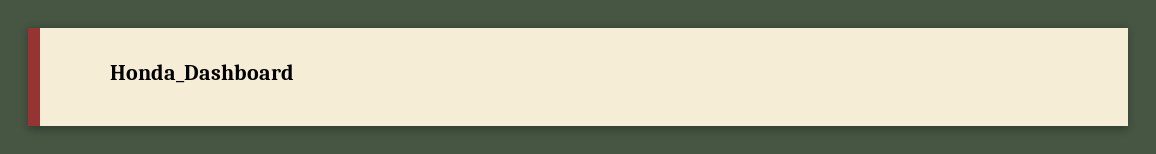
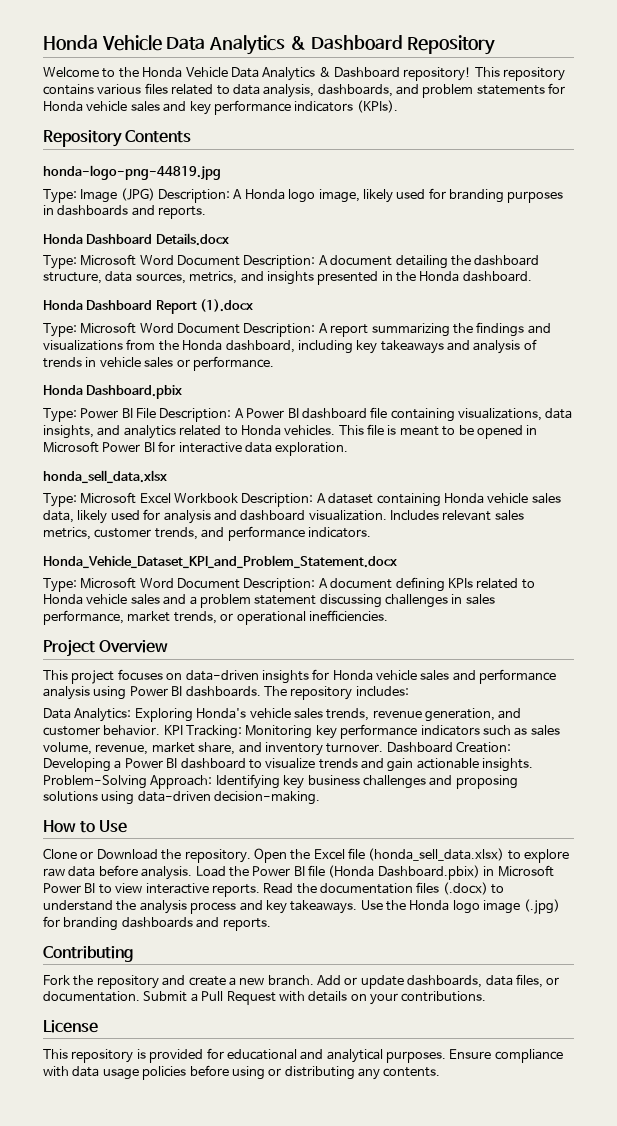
- Honda_Dashboard
+ Honda Vehicle Data Analytics & Dashboard Repository
+ Welcome to the Honda Vehicle Data Analytics & Dashboard repository! This repository contains various files related to data analysis, dashboards, and problem statements for Honda vehicle sales and key performance indicators (KPIs).
+ Repository Contents
+ honda-logo-png-44819.jpg
+ Type: Image (JPG) Description: A Honda logo image, likely used for branding purposes in dashboards and reports.
+ Honda Dashboard Details.docx
+ Type: Microsoft Word Document Description: A document detailing the dashboard structure, data sources, metrics, and insights presented in the Honda dashboard.
+ Honda Dashboard Report (1).docx
+ Type: Microsoft Word Document Description: A report summarizing the findings and visualizations from the Honda dashboard, including key takeaways and analysis of trends in vehicle sales or performance.
+ Honda Dashboard.pbix
+ Type: Power BI File Description: A Power BI dashboard file containing visualizations, data insights, and analytics related to Honda vehicles. This file is meant to be opened in Microsoft Power BI for interactive data exploration.
+ honda_sell_data.xlsx
+ Type: Microsoft Excel Workbook Description: A dataset containing Honda vehicle sales data, likely used for analysis and dashboard visualization. Includes relevant sales metrics, customer trends, and performance indicators.
+ Honda_Vehicle_Dataset_KPI_and_Problem_Statement.docx
+ Type: Microsoft Word Document Description: A document defining KPIs related to Honda vehicle sales and a problem statement discussing challenges in sales performance, market trends, or operational inefficiencies.
+ Project Overview
+ This project focuses on data-driven insights for Honda vehicle sales and performance analysis using Power BI dashboards. The repository includes:
+ Data Analytics: Exploring Honda's vehicle sales trends, revenue generation, and customer behavior. KPI Tracking: Monitoring key performance indicators such as sales volume, revenue, market share, and inventory turnover. Dashboard Creation: Developing a Power BI dashboard to visualize trends and gain actionable insights. Problem-Solving Approach: Identifying key business challenges and proposing solutions using data-driven decision-making.
+ How to Use
+ Clone or Download the repository. Open the Excel file (honda_sell_data.xlsx) to explore raw data before analysis. Load the Power BI file (Honda Dashboard.pbix) in Microsoft Power BI to view interactive reports. Read the documentation files (.docx) to understand the analysis process and key takeaways. Use the Honda logo image (.jpg) for branding dashboards and reports.
+ Contributing
+ Fork the repository and create a new branch. Add or update dashboards, data files, or documentation. Submit a Pull Request with details on your contributions.
+ License
+ This repository is provided for educational and analytical purposes. Ensure compliance with data usage policies before using or distributing any contents.

